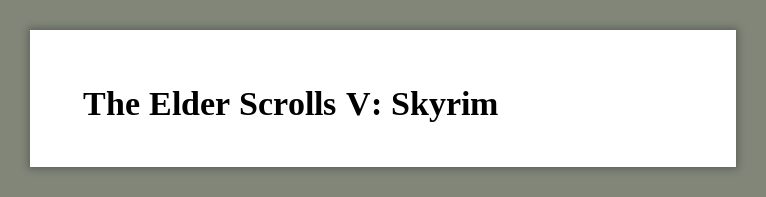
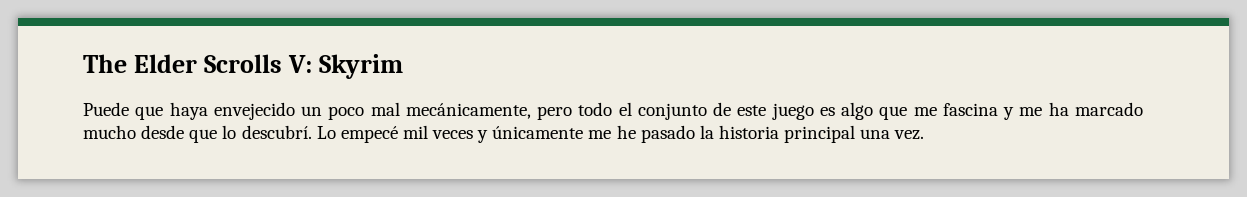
+ Puede que haya envejecido un poco mal mecánicamente, pero todo el conjunto de este juego es algo que me fascina y me ha marcado mucho desde que lo descubrí. Lo empecé mil veces y únicamente me he pasado la historia principal una vez.

